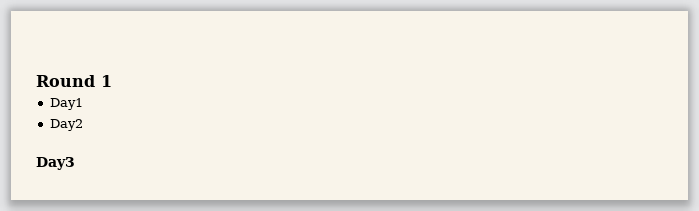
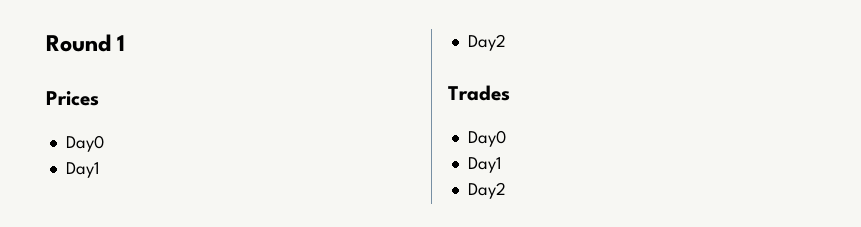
+ Prices
+ Day0
- Day3
+ Trades
+ Day0
+ Day1
+ Day2

